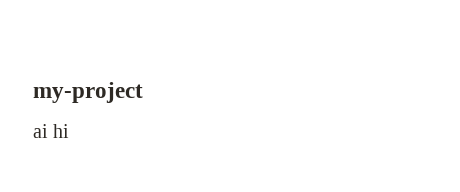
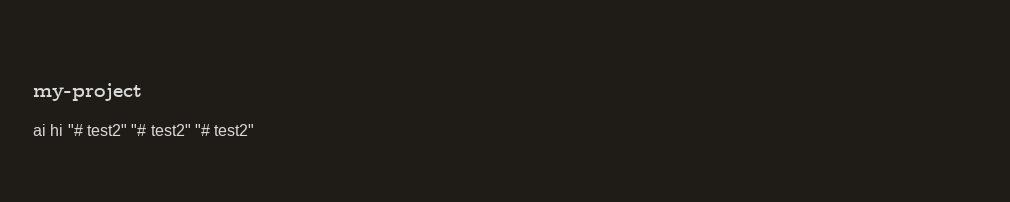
- ai hi
+ ai hi "# test2" "# test2" "# test2"

